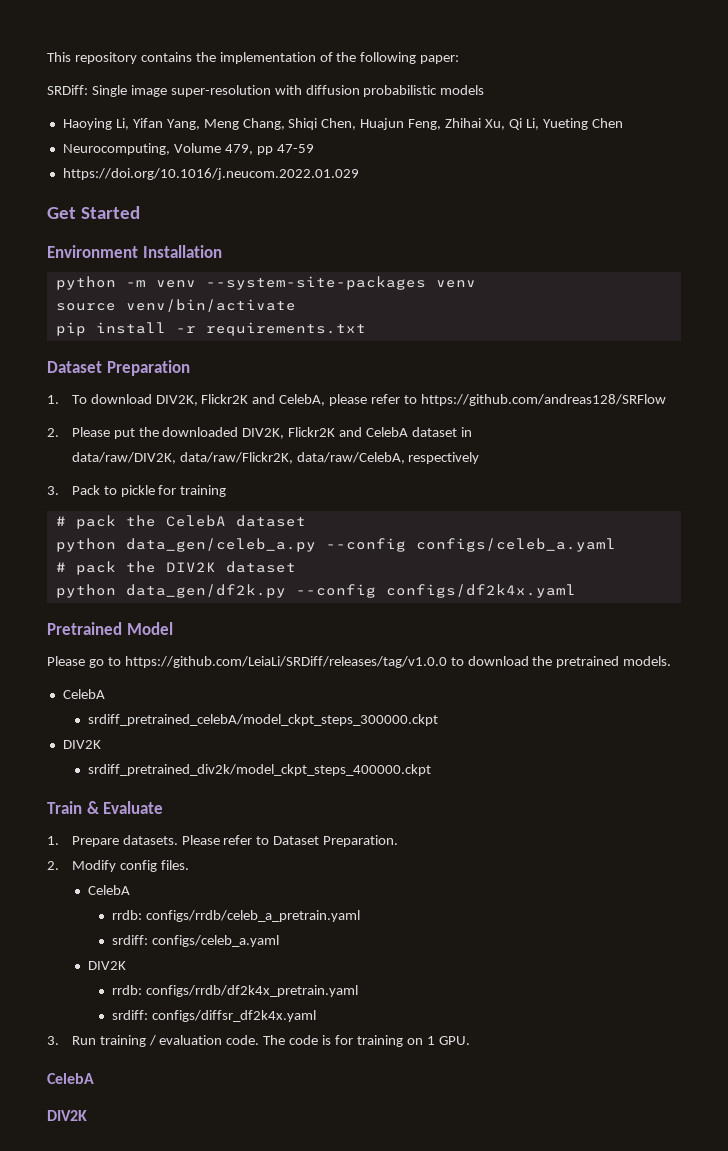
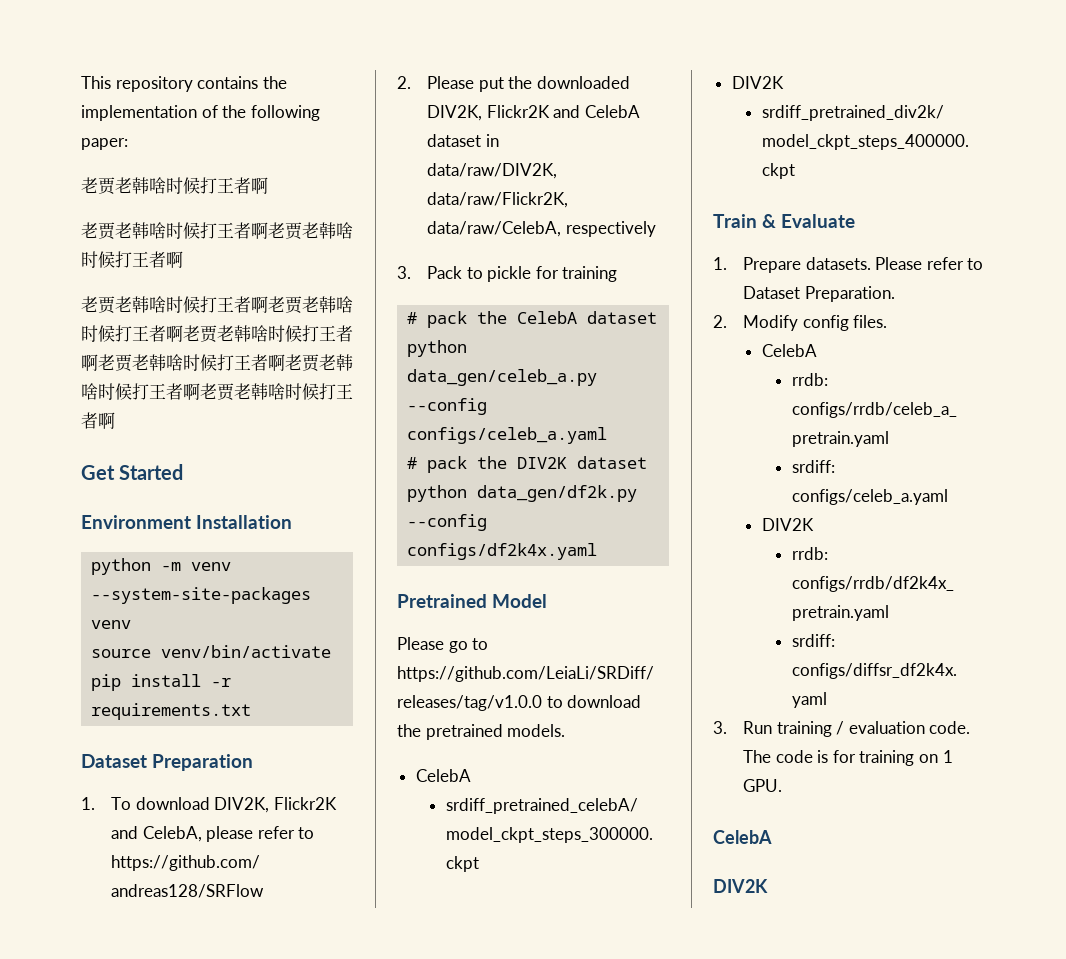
  This repository contains the implementation of the following paper:
- SRDiff: Single image super-resolution with diffusion probabilistic models
- Haoying Li, Yifan Yang, Meng Chang, Shiqi Chen, Huajun Feng, Zhihai Xu, Qi Li, Yueting Chen
- Neurocomputing, Volume 479, pp 47-59
- https://doi.org/10.1016/j.neucom.2022.01.029
+ 老贾老韩啥时候打王者啊
+ 老贾老韩啥时候打王者啊老贾老韩啥时候打王者啊
+ 老贾老韩啥时候打王者啊老贾老韩啥时候打王者啊老贾老韩啥时候打王者啊老贾老韩啥时候打王者啊老贾老韩啥时候打王者啊老贾老韩啥时候打王者啊

